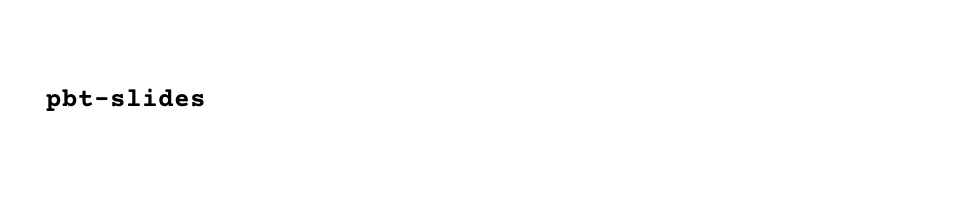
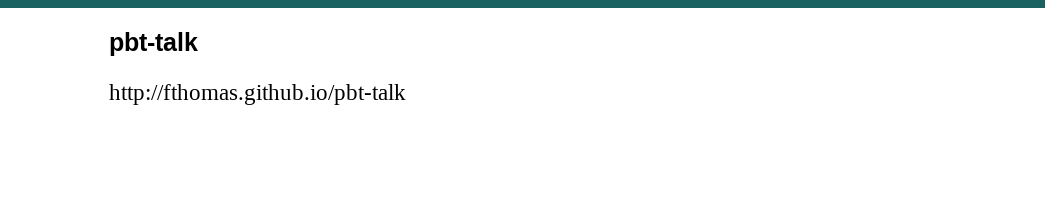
- pbt-slides
+ pbt-talk
+ http://fthomas.github.io/pbt-talk

